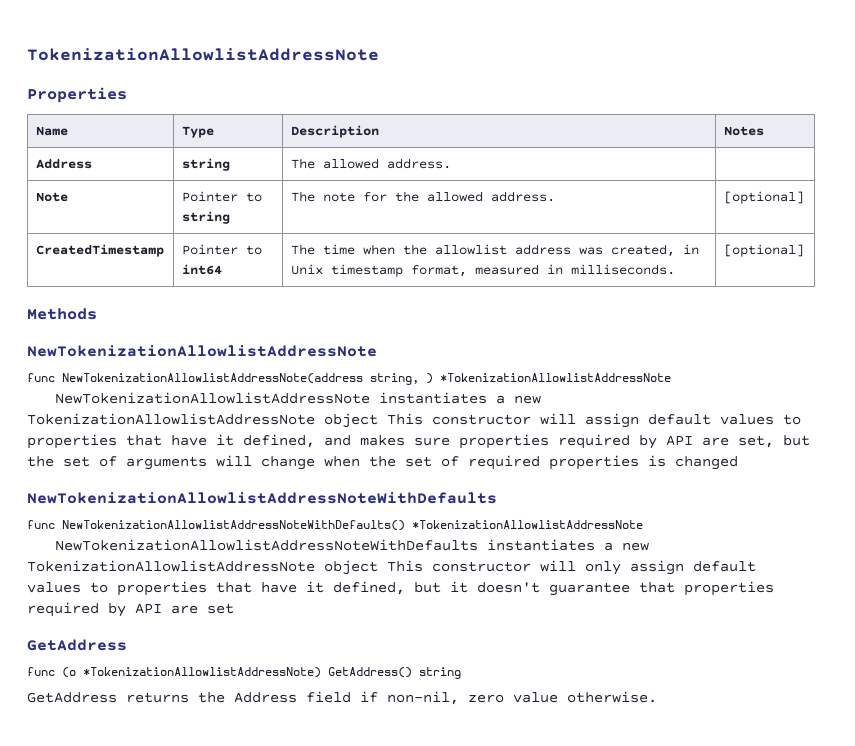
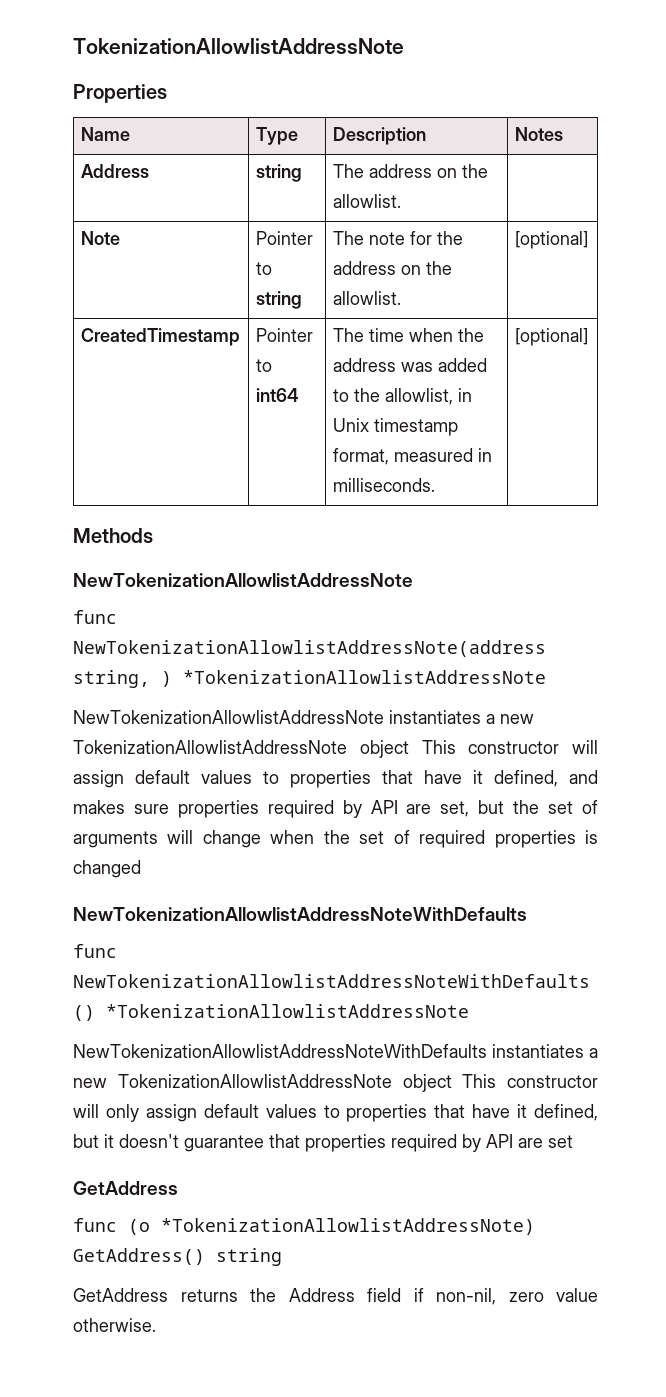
- Address | string | The allowed address. |
+ Address | string | The address on the allowlist. |
- Note | Pointer to string | The note for the allowed address. | [optional]
+ Note | Pointer to string | The note for the address on the allowlist. | [optional]
- CreatedTimestamp | Pointer to int64 | The time when the allowlist address was created, in Unix timestamp format, measured in milliseconds. | [optional]
+ CreatedTimestamp | Pointer to int64 | The time when the address was added to the allowlist, in Unix timestamp format, measured in milliseconds. | [optional]

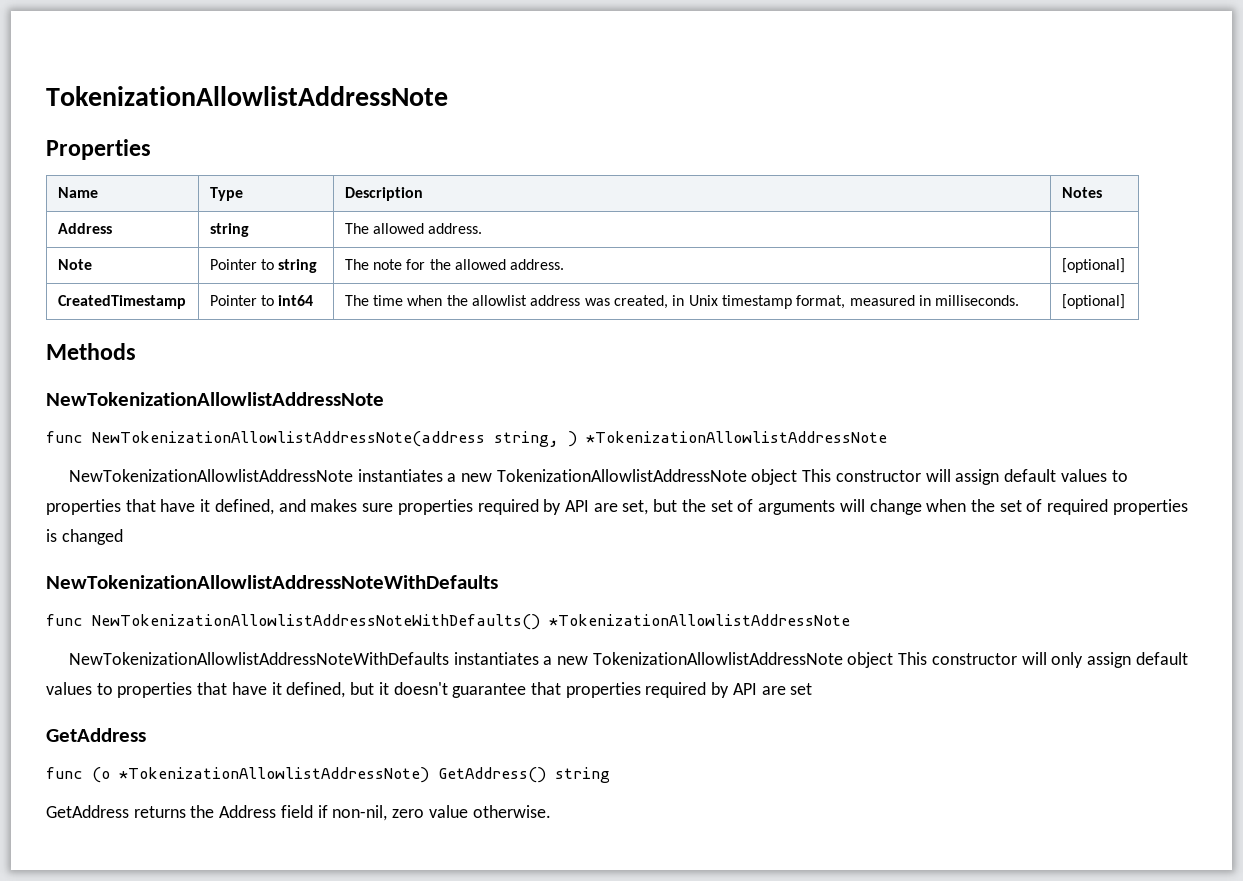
- Address | string | The address on the allowlist. |
+ Address | string | The allowed address. |
- Note | Pointer to string | The note for the address on the allowlist. | [optional]
+ Note | Pointer to string | The note for the allowed address. | [optional]
- CreatedTimestamp | Pointer to int64 | The time when the address was added to the allowlist, in Unix timestamp format, measured in milliseconds. | [optional]
+ CreatedTimestamp | Pointer to int64 | The time when the allowlist address was created, in Unix timestamp format, measured in milliseconds. | [optional]

